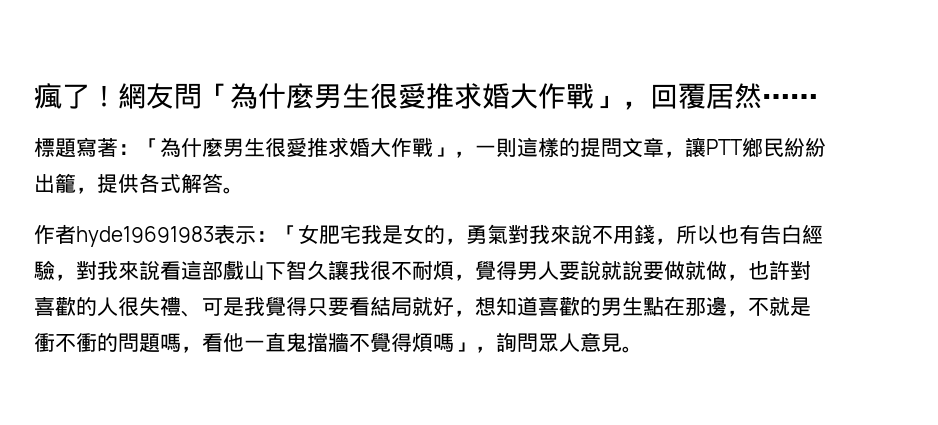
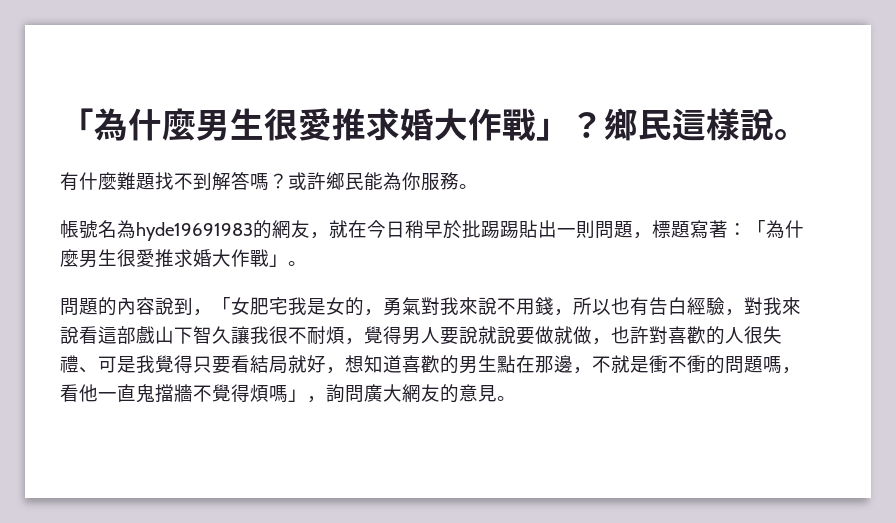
- 瘋了！網友問「為什麼男生很愛推求婚大作戰」，回覆居然⋯⋯
- 標題寫著：
+ 「為什麼男生很愛推求婚大作戰」？鄉民這樣說。
+ 有什麼難題找不到解答嗎？或許鄉民能為你服務。
+ 帳號名為hyde19691983的網友，就在今日稍早於批踢踢貼出一則問題，標題寫著：
- 「為什麼男生很愛推求婚大作戰」，一則這樣的提問文章，讓PTT鄉民紛紛出籠，提供各式解答。
- 作者hyde19691983表示：「女肥宅我是女的，勇氣對我來說不用錢，所以也有告白經驗，對我來說看這部戲山下智久讓我很不耐煩，覺得男人要說就說要做就做，也許對喜歡的人很失禮、可是我覺得只要看結局就好，想知道喜歡的男生點在那邊，不就是衝不衝的問題嗎，看他一直鬼擋牆不覺得煩嗎」，詢問眾人意見。
+ 「為什麼男生很愛推求婚大作戰」。
+ 問題的內容說到，「女肥宅我是女的，勇氣對我來說不用錢，所以也有告白經驗，對我來說看這部戲山下智久讓我很不耐煩，覺得男人要說就說要做就做，也許對喜歡的人很失禮、可是我覺得只要看結局就好，想知道喜歡的男生點在那邊，不就是衝不衝的問題嗎，看他一直鬼擋牆不覺得煩嗎」，詢問廣大網友的意見。

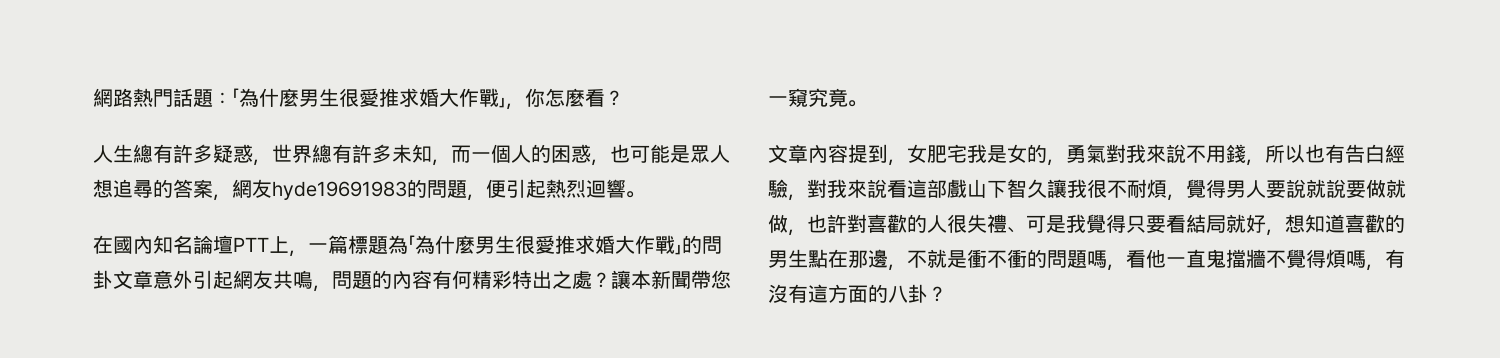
- 「為什麼男生很愛推求婚大作戰」？鄉民這樣說。
- 有什麼難題找不到解答嗎？或許鄉民能為你服務。
- 帳號名為hyde19691983的網友，就在今日稍早於批踢踢貼出一則問題，標題寫著：
+ 網路熱門話題：
- 「為什麼男生很愛推求婚大作戰」。
- 問題的內容說到，「女肥宅我是女的，勇氣對我來說不用錢，所以也有告白經驗，對我來說看這部戲山下智久讓我很不耐煩，覺得男人要說就說要做就做，也許對喜歡的人很失禮、可是我覺得只要看結局就好，想知道喜歡的男生點在那邊，不就是衝不衝的問題嗎，看他一直鬼擋牆不覺得煩嗎」，詢問廣大網友的意見。
+ 「為什麼男生很愛推求婚大作戰」，你怎麼看？
+ 人生總有許多疑惑，世界總有許多未知，而一個人的困惑，也可能是眾人想追尋的答案，網友hyde19691983的問題，便引起熱烈迴響。
+ 在國內知名論壇PTT上，一篇標題為「為什麼男生很愛推求婚大作戰」的問卦文章意外引起網友共鳴，問題的內容有何精彩特出之處？讓本新聞帶您一窺究竟。
+ 文章內容提到，女肥宅我是女的，勇氣對我來說不用錢，所以也有告白經驗，對我來說看這部戲山下智久讓我很不耐煩，覺得男人要說就說要做就做，也許對喜歡的人很失禮、可是我覺得只要看結局就好，想知道喜歡的男生點在那邊，不就是衝不衝的問題嗎，看他一直鬼擋牆不覺得煩嗎，有沒有這方面的八卦？

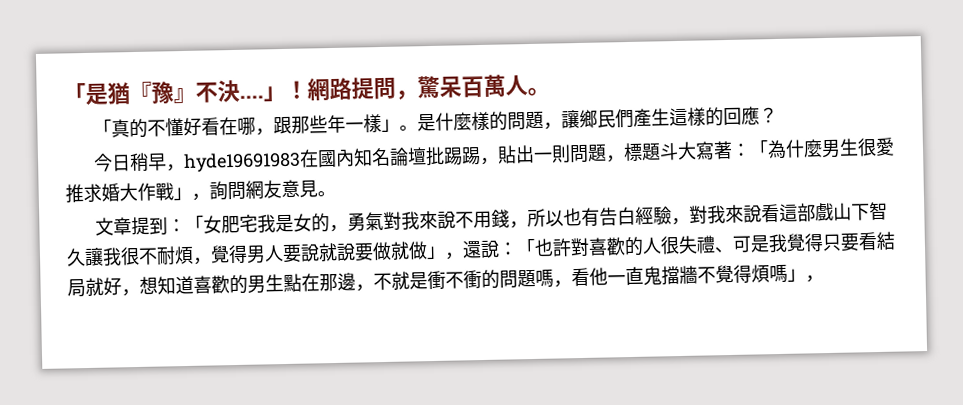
- 網路熱門話題：「為什麼男生很愛推求婚大作戰」，你怎麼看？
- 人生總有許多疑惑，世界總有許多未知，而一個人的困惑，也可能是眾人想追尋的答案，網友hyde19691983的問題，便引起熱烈迴響。
- 在國內知名論壇PTT上，一篇標題為「為什麼男生很愛推求婚大作戰」的問卦文章意外引起網友共鳴，問題的內容有何精彩特出之處？讓本新聞帶您一窺究竟。
+ 「是猶『豫』不決....」！網路提問，驚呆百萬人。
+ 「真的不懂好看在哪，跟那些年一樣」。是什麼樣的問題，讓鄉民們產生這樣的回應？
+ 今日稍早，hyde19691983在國內知名論壇批踢踢，貼出一則問題，標題斗大寫著：「為什麼男生很愛推求婚大作戰」，詢問網友意見。
- 文章內容提到，女肥宅我是女的，勇氣對我來說不用錢，所以也有告白經驗，對我來說看這部戲山下智久讓我很不耐煩，覺得男人要說就說要做就做，也許對喜歡的人很失禮、可是我覺得只要看結局就好，想知道喜歡的男生點在那邊，不就是衝不衝的問題嗎，看他一直鬼擋牆不覺得煩嗎，有沒有這方面的八卦？
+ 文章提到：「女肥宅我是女的，勇氣對我來說不用錢，所以也有告白經驗，對我來說看這部戲山下智久讓我很不耐煩，覺得男人要說就說要做就做」，還說：「也許對喜歡的人很失禮、可是我覺得只要看結局就好，想知道喜歡的男生點在那邊，不就是衝不衝的問題嗎，看他一直鬼擋牆不覺得煩嗎」，

